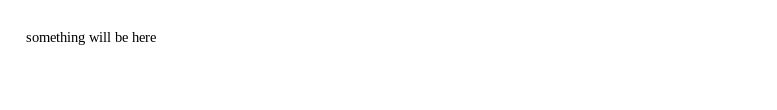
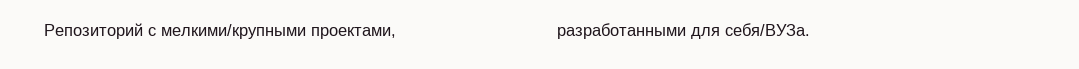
- something will be here
+ Репозиторий с мелкими/крупными проектами, разработанными для себя/ВУЗа.

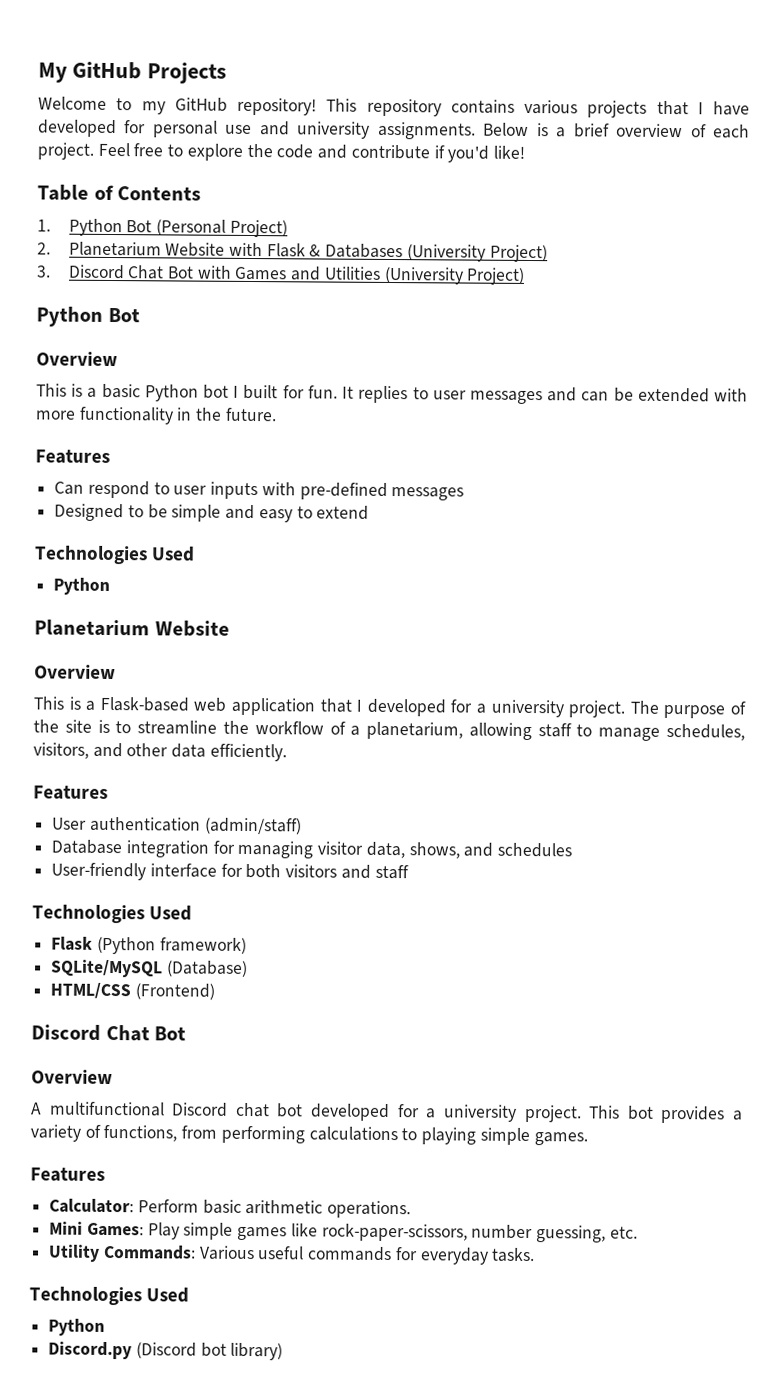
- Репозиторий с мелкими/крупными проектами, разработанными для себя/ВУЗа.
+ My GitHub Projects
+ Welcome to my GitHub repository! This repository contains various projects that I have developed for personal use and university assignments. Below is a brief overview of each project. Feel free to explore the code and contribute if you'd like!
+ Table of Contents
+ 1. Python Bot (Personal Project)
+ 2. Planetarium Website with Flask & Databases (University Project)
+ 3. Discord Chat Bot with Games and Utilities (University Project)
+ Python Bot
+ Overview
+ This is a basic Python bot I built for fun. It replies to user messages and can be extended with more functionality in the future.
+ Features
+ Can respond to user inputs with pre-defined messages
+ Designed to be simple and easy to extend
+ Technologies Used
+ Python
+ Planetarium Website
+ Overview
+ This is a Flask-based web application that I developed for a university project. The purpose of the site is to streamline the workflow of a planetarium, allowing staff to manage schedules, visitors, and other data efficiently.
+ Features
+ User authentication (admin/staff)
+ Database integration for managing visitor data, shows, and schedules
+ User-friendly interface for both visitors and staff
+ Technologies Used
+ Flask (Python framework)
+ SQLite/MySQL (Database)
+ HTML/CSS (Frontend)
+ Discord Chat Bot
+ Overview
+ A multifunctional Discord chat bot developed for a university project. This bot provides a variety of functions, from performing calculations to playing simple games.
+ Features
+ Calculator: Perform basic arithmetic operations.
+ Mini Games: Play simple games like rock-paper-scissors, number guessing, etc.
+ Utility Commands: Various useful commands for everyday tasks.
+ Technologies Used
+ Python
+ Discord.py (Discord bot library)

